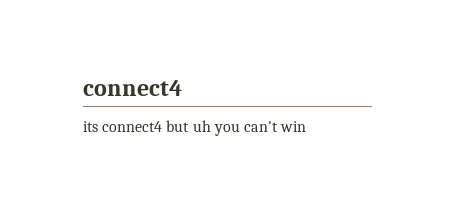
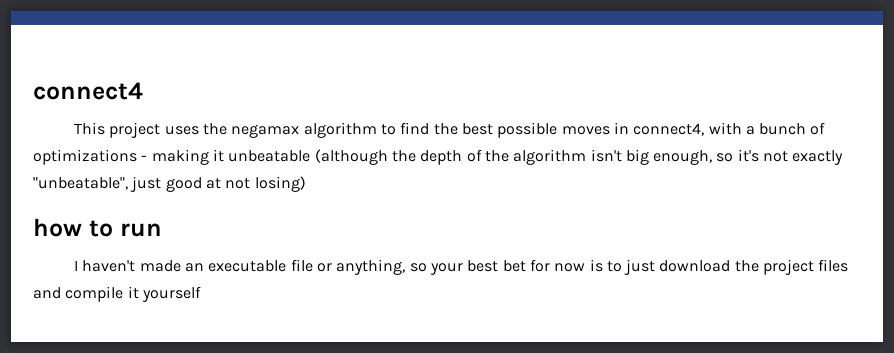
- its connect4 but uh you can't win
+ This project uses the negamax algorithm to find the best possible moves in connect4, with a bunch of optimizations - making it unbeatable (although the depth of the algorithm isn't big enough, so it's not exactly "unbeatable", just good at not losing)
+ how to run
+ I haven't made an executable file or anything, so your best bet for now is to just download the project files and compile it yourself

